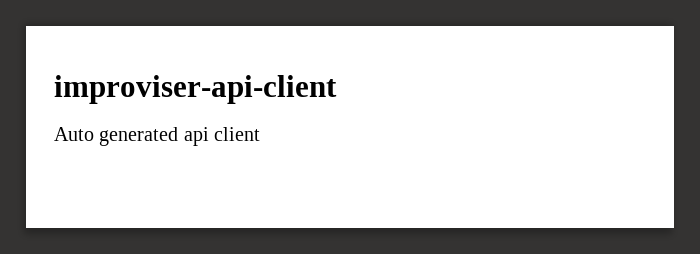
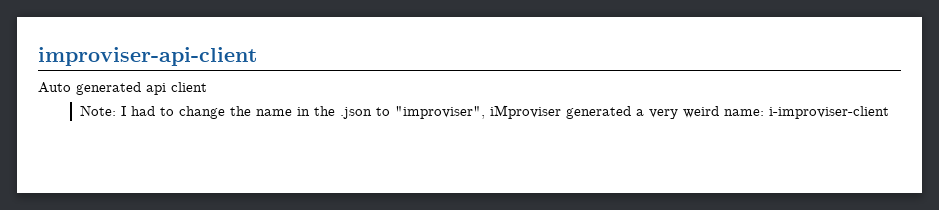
+ Note: I had to change the name in the .json to "improviser", iMproviser generated a very weird name: i-improviser-client

